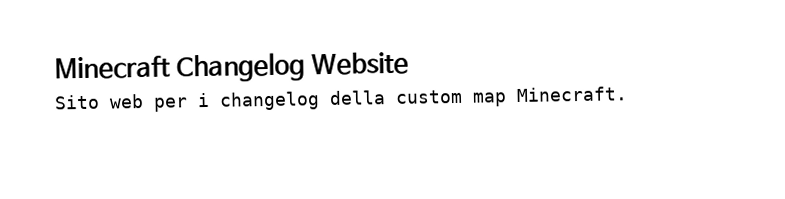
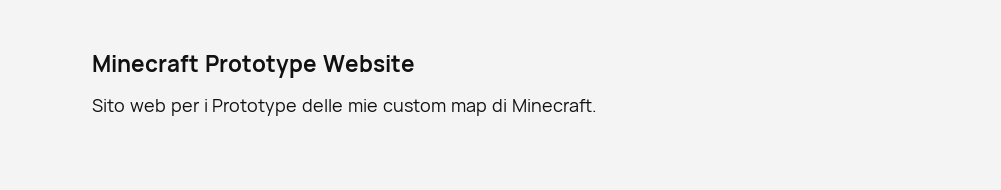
- Minecraft Changelog Website
+ Minecraft Prototype Website
- Sito web per i changelog della custom map Minecraft.
+ Sito web per i Prototype delle mie custom map di Minecraft.

